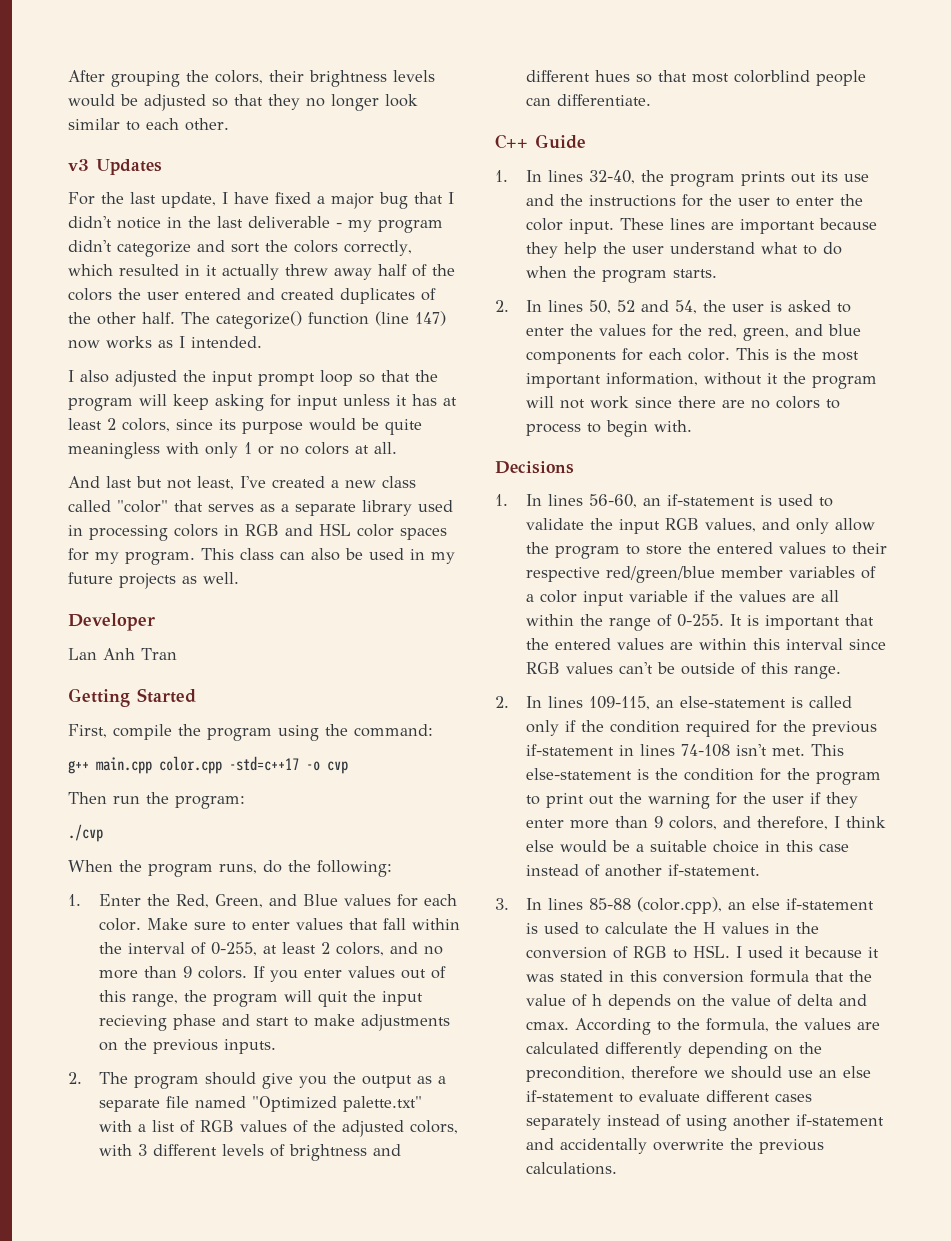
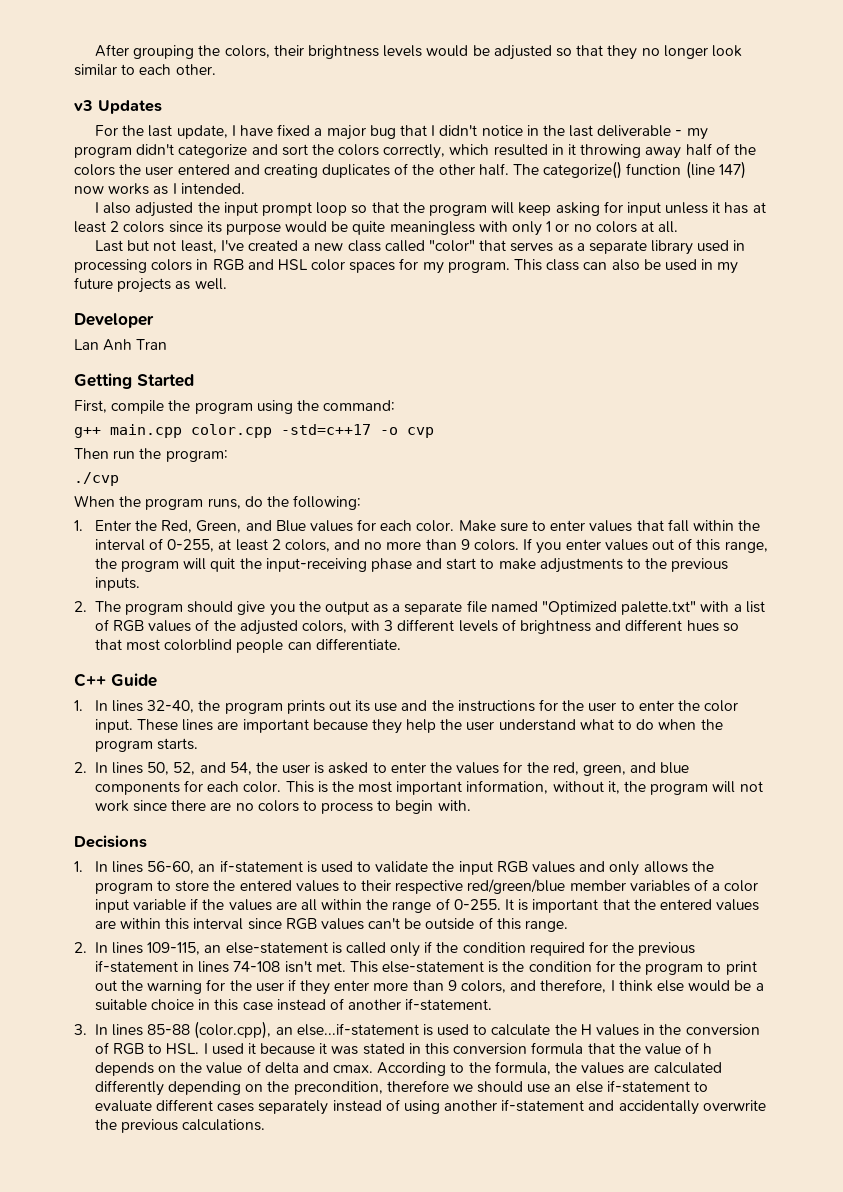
- For the last update, I have fixed a major bug that I didn't notice in the last deliverable - my program didn't categorize and sort the colors correctly, which resulted in it actually threw away half of the colors the user entered and created duplicates of the other half.
+ For the last update, I have fixed a major bug that I didn't notice in the last deliverable - my program didn't categorize and sort the colors correctly, which resulted in it throwing away half of the colors the user entered and creating duplicates of the other half.
- I also adjusted the input prompt loop so that the program will keep asking for input unless it has at least 2 colors, since its purpose would be quite meaningless with only 1 or no colors at all.
+ I also adjusted the input prompt loop so that the program will keep asking for input unless it has at least 2 colors since its purpose would be quite meaningless with only 1 or no colors at all.
- And last but not least, I've created a new class called "color" that serves as a separate library used in processing colors in RGB and HSL color spaces for my program.
+ Last but not least, I've created a new class called "color" that serves as a separate library used in processing colors in RGB and HSL color spaces for my program.
- If you enter values out of this range, the program will quit the input recieving phase and start to make adjustments on the previous inputs.
+ If you enter values out of this range, the program will quit the input-receiving phase and start to make adjustments to the previous inputs.
- 2. In lines 50, 52 and 54, the user is asked to enter the values for the red, green, and blue components for each color.
+ 2. In lines 50, 52, and 54, the user is asked to enter the values for the red, green, and blue components for each color.
- This is the most important information, without it the program will not work since there are no colors to process to begin with.
+ This is the most important information, without it, the program will not work since there are no colors to process to begin with.
- 1. In lines 56-60, an if-statement is used to validate the input RGB values, and only allow the program to store the entered values to their respective red/green/blue member variables of a color input variable if the values are all within the range of 0-255.
+ 1. In lines 56-60, an if-statement is used to validate the input RGB values and only allows the program to store the entered values to their respective red/green/blue member variables of a color input variable if the values are all within the range of 0-255.
- 3. In lines 85-88 (color.cpp), an else if-statement is used to calculate the H values in the conversion of RGB to HSL. I used it because it was stated in this conversion formula that the value of h depends on the value of delta and cmax.
+ 3. In lines 85-88 (color.cpp), an else...if-statement is used to calculate the H values in the conversion of RGB to HSL. I used it because it was stated in this conversion formula that the value of h depends on the value of delta and cmax.

